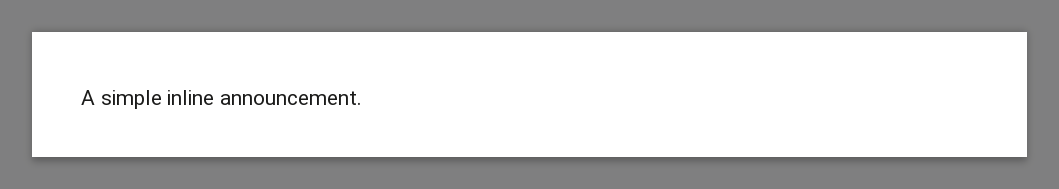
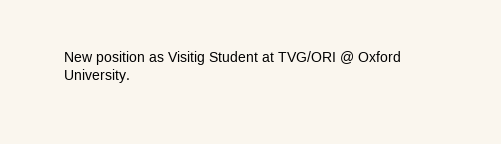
- A simple inline announcement.
+ New position as Visitig Student at TVG/ORI @ Oxford University.

